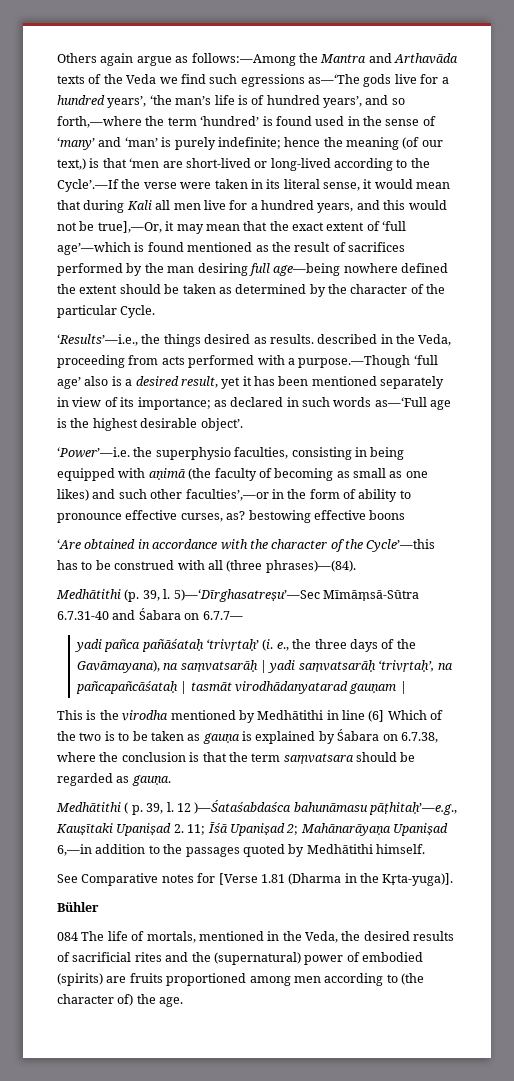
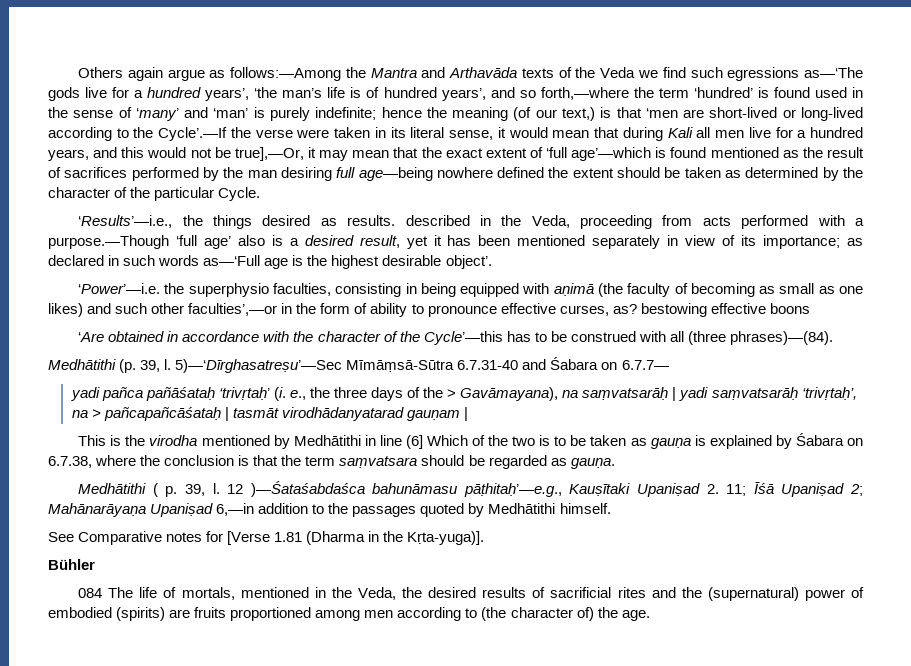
- yadi pañca pañāśataḥ ‘trivṛtaḥ’ (i. e., the three days of the Gavāmayana), na saṃvatsarāḥ | yadi saṃvatsarāḥ ‘trivṛtaḥ’, na pañcapañcāśataḥ | tasmāt virodhādanyatarad gauṇam |
+ yadi pañca pañāśataḥ ‘trivṛtaḥ’ (i. e., the three days of the > Gavāmayana), na saṃvatsarāḥ | yadi saṃvatsarāḥ ‘trivṛtaḥ’, na > pañcapañcāśataḥ | tasmāt virodhādanyatarad gauṇam |

